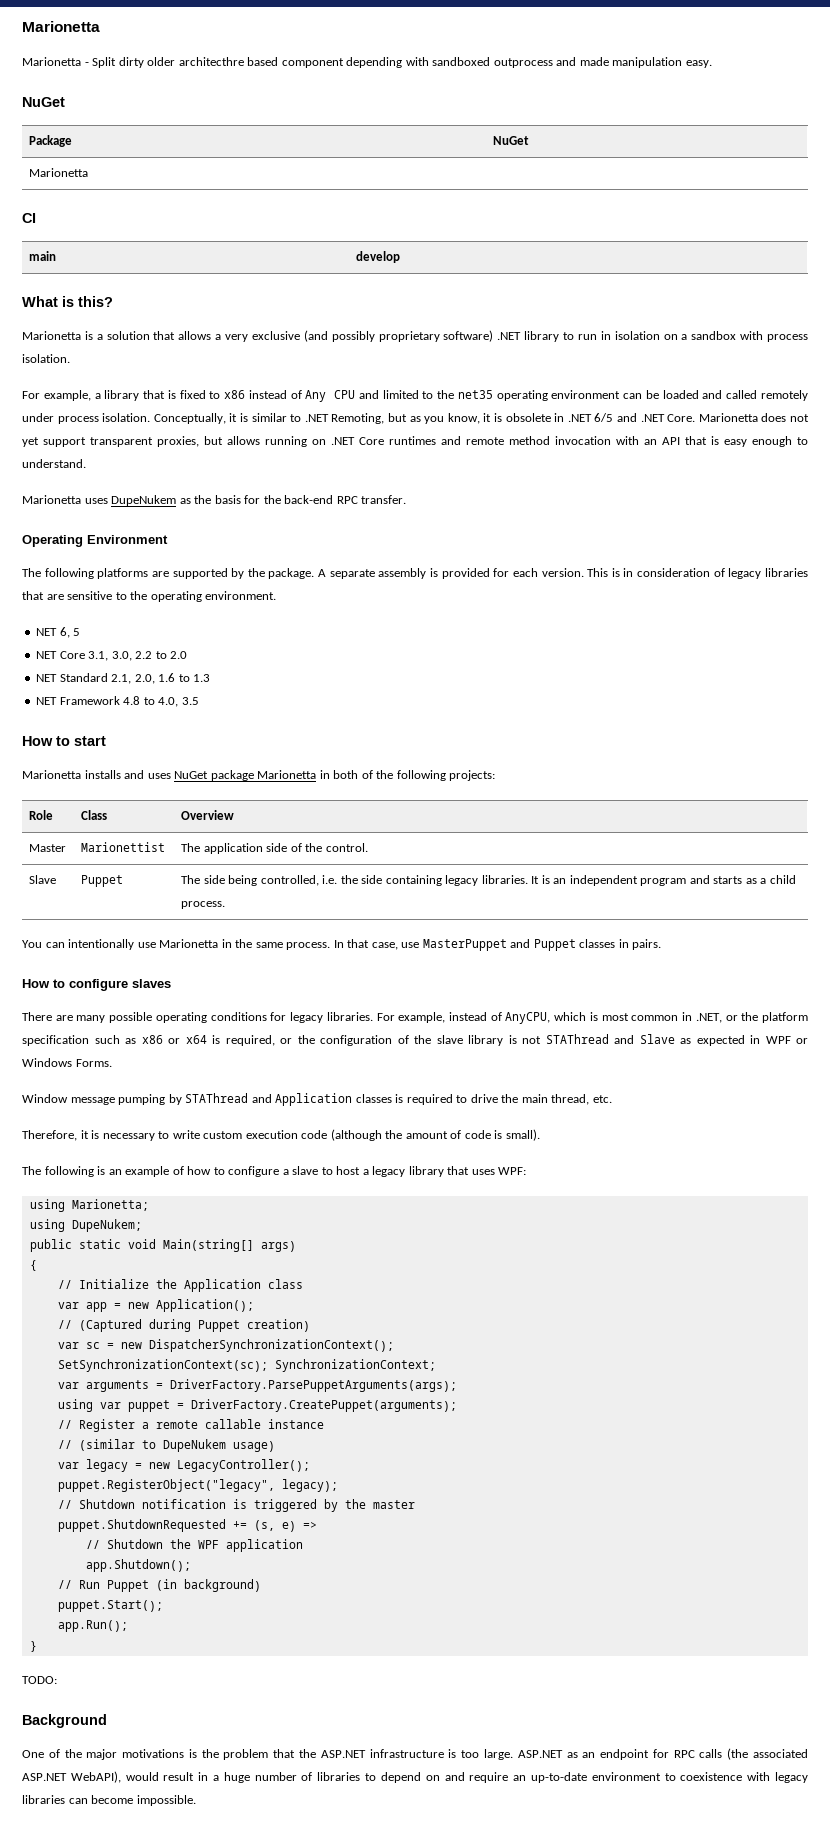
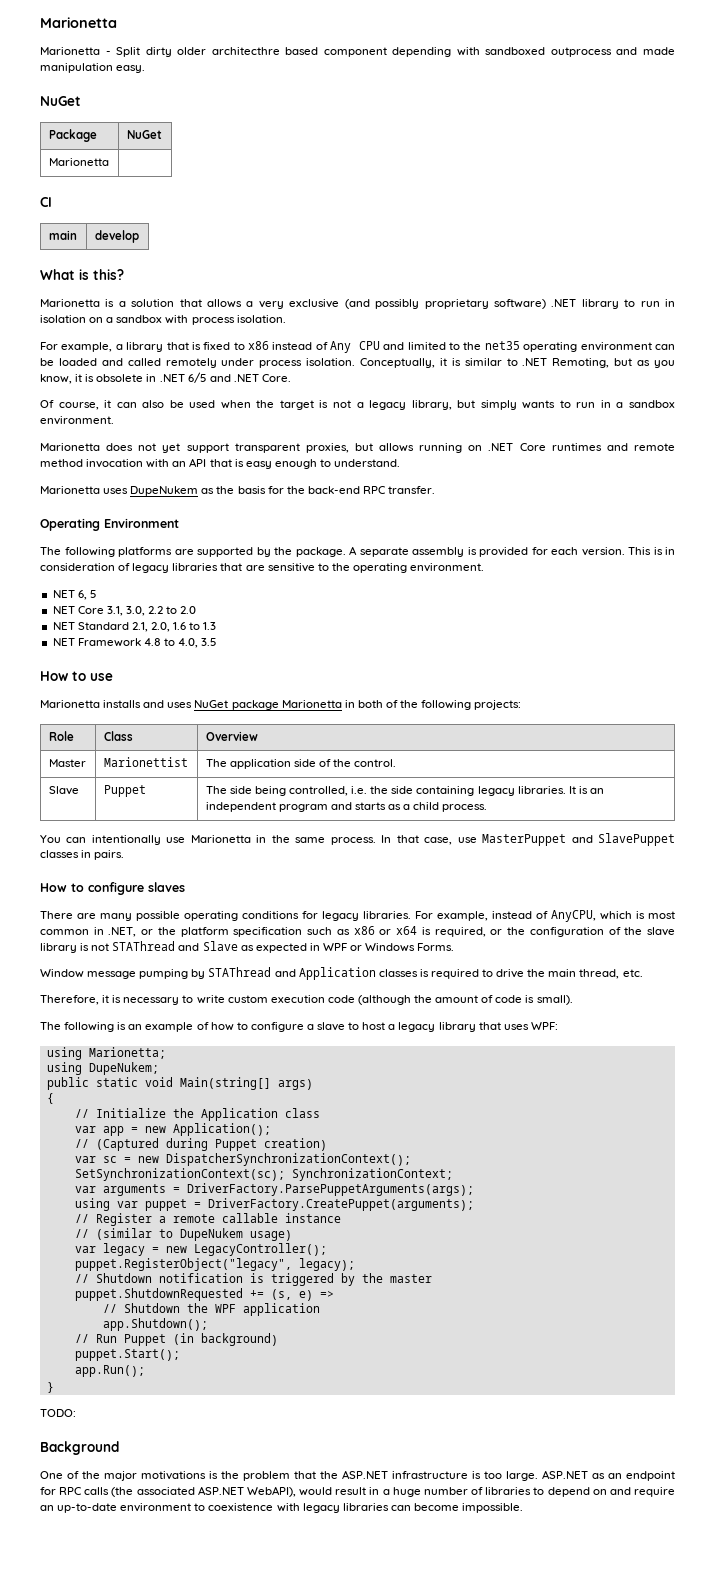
- Conceptually, it is similar to .NET Remoting, but as you know, it is obsolete in .NET 6/5 and .NET Core. Marionetta does not yet support transparent proxies, but allows running on .NET Core runtimes and remote method invocation with an API that is easy enough to understand.
+ Conceptually, it is similar to .NET Remoting, but as you know, it is obsolete in .NET 6/5 and .NET Core.
+ Of course, it can also be used when the target is not a legacy library, but simply wants to run in a sandbox environment.
+ Marionetta does not yet support transparent proxies, but allows running on .NET Core runtimes and remote method invocation with an API that is easy enough to understand.
- How to start
+ How to use
- In that case, use MasterPuppet and Puppet classes in pairs.
+ In that case, use MasterPuppet and SlavePuppet classes in pairs.

